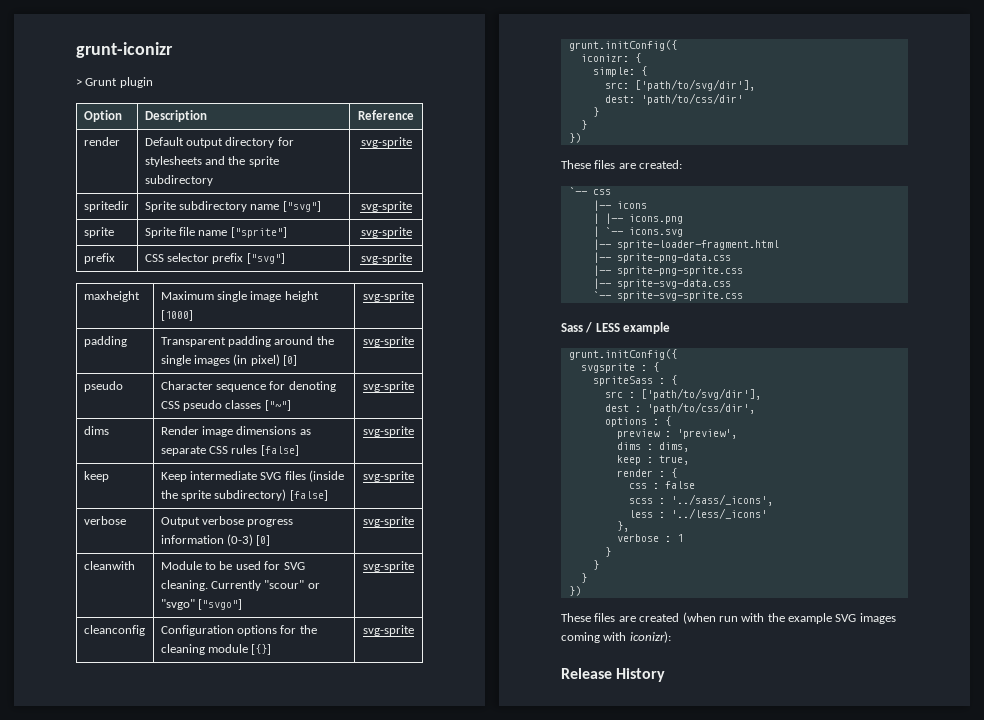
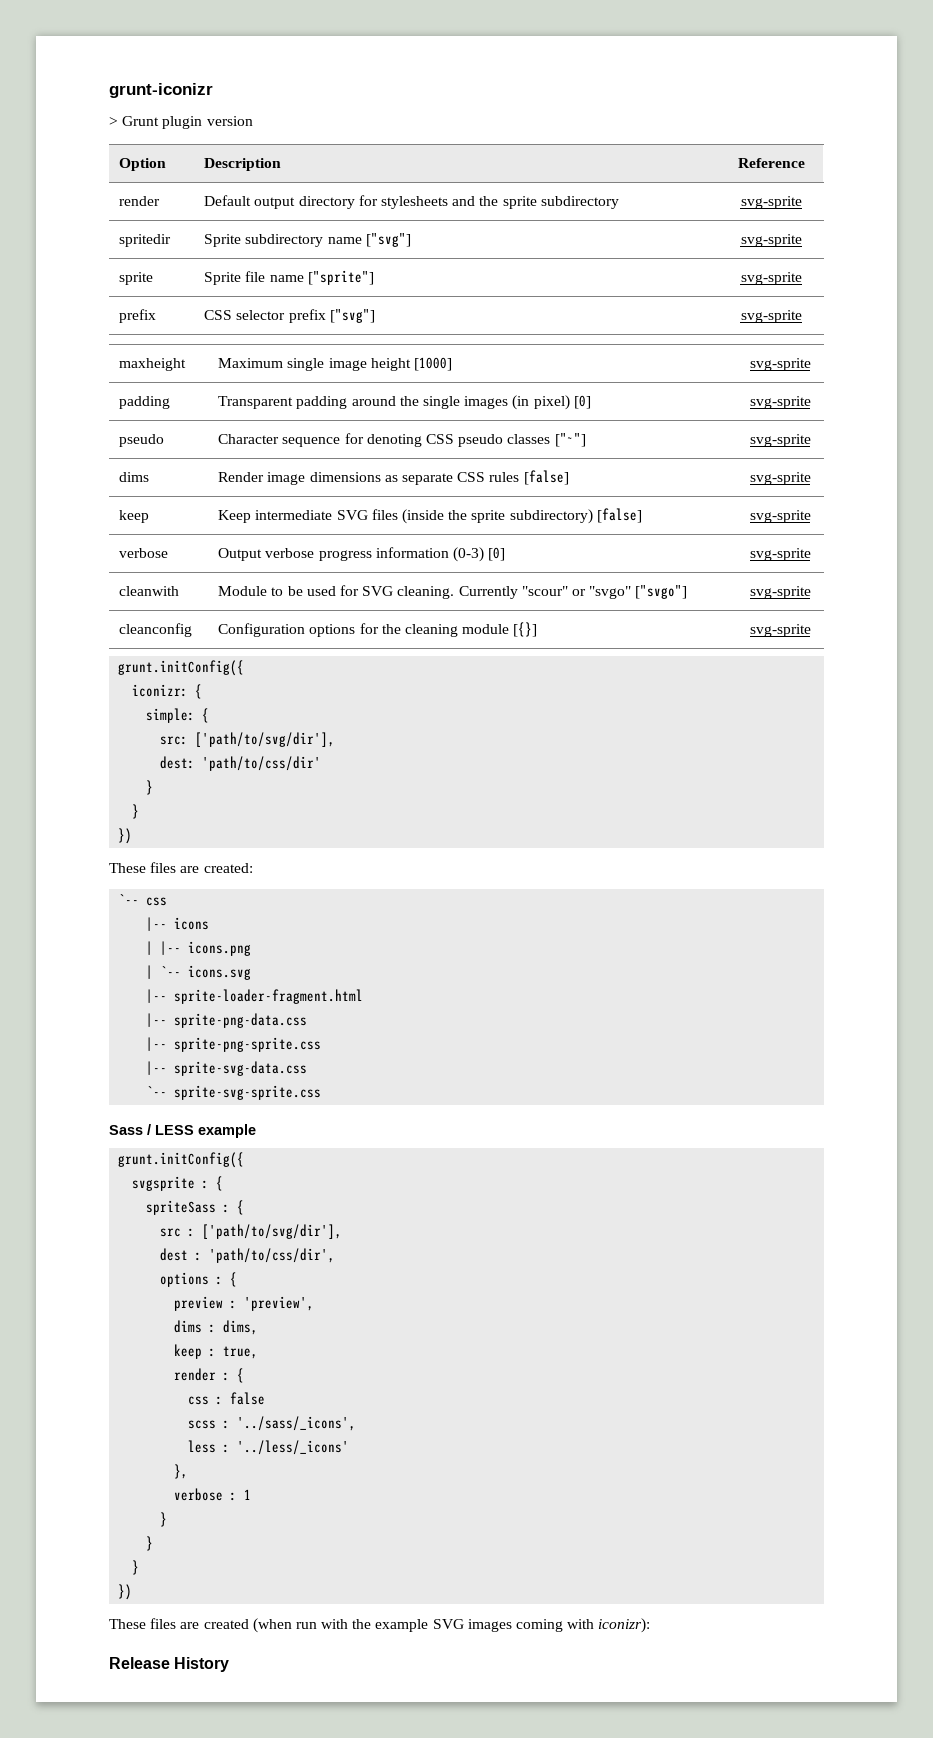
- > Grunt plugin
+ > Grunt plugin version

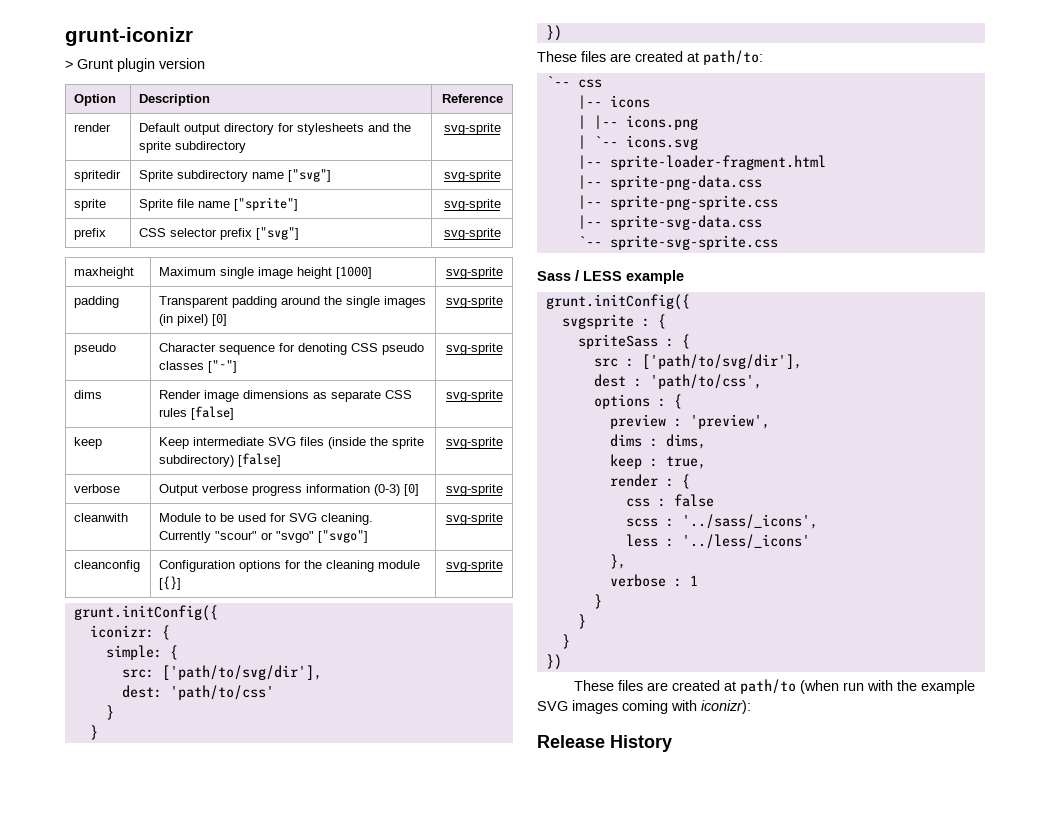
- dest: 'path/to/css/dir'
+ dest: 'path/to/css'
  }
  }
  })
- These files are created:
+ These files are created at path/to:
- dest : 'path/to/css/dir',
+ dest : 'path/to/css',
- These files are created (when run with the example SVG images coming with iconizr):
+ These files are created at path/to (when run with the example SVG images coming with iconizr):

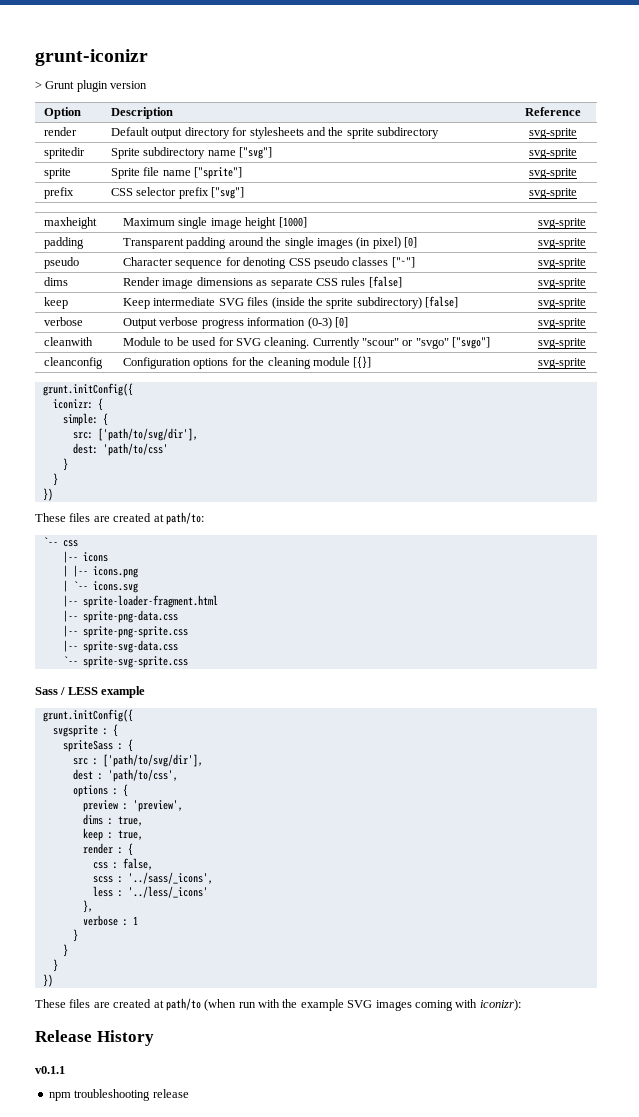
- dims : dims,
+ dims : true,
- css : false
+ css : false,
+ v0.1.1
+ npm troubleshooting release

